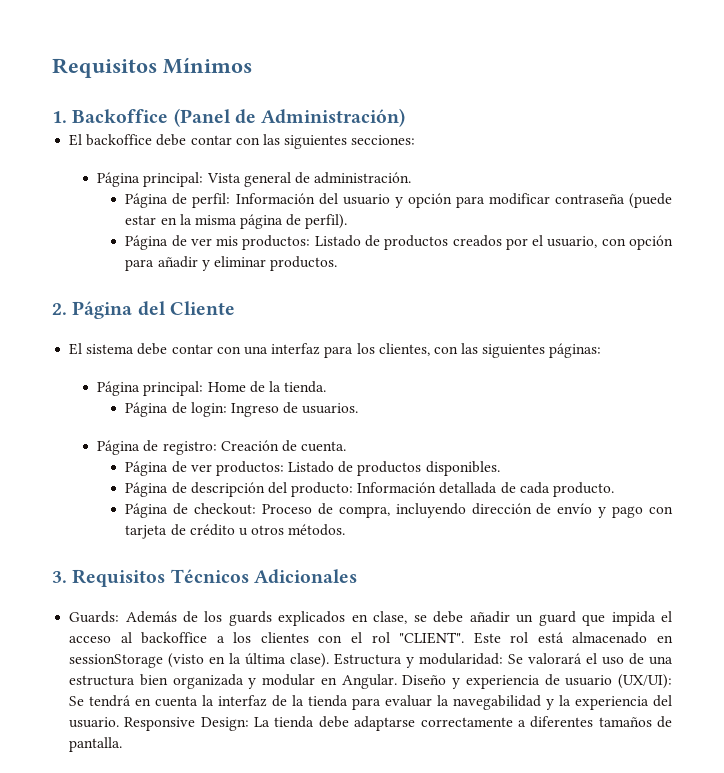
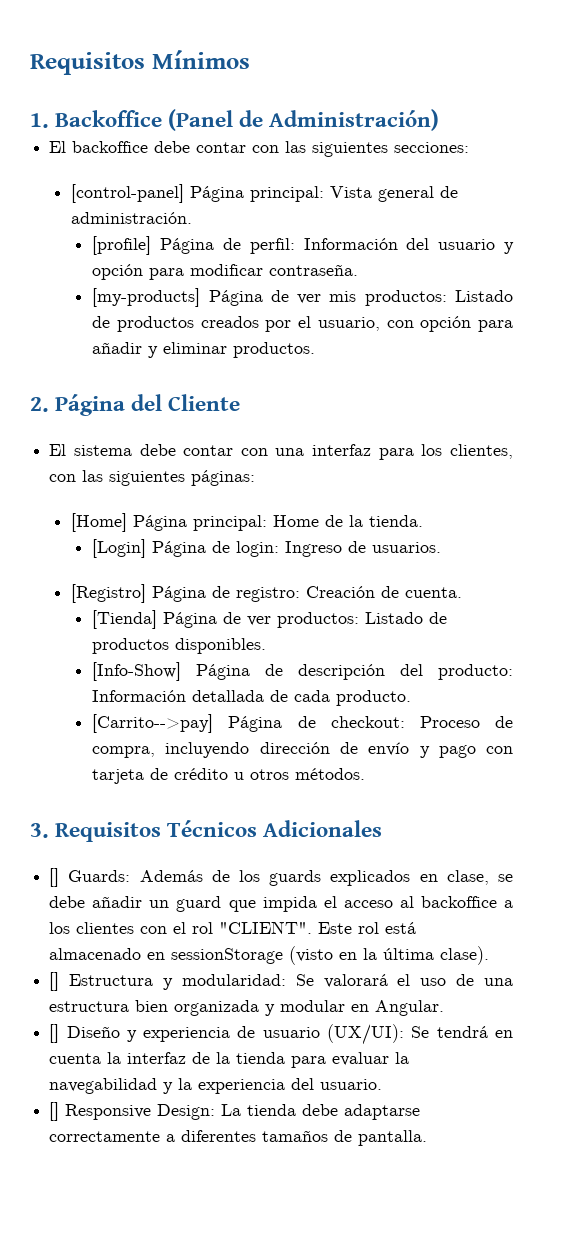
- Página principal: Vista general de administración.
+ [control-panel] Página principal: Vista general de administración.
- Página de perfil: Información del usuario y opción para modificar contraseña (puede estar en la misma página de perfil).
- Página de ver mis productos: Listado de productos creados por el usuario, con opción para añadir y eliminar productos.
+ [profile] Página de perfil: Información del usuario y opción para modificar contraseña.
+ [my-products] Página de ver mis productos: Listado de productos creados por el usuario, con opción para añadir y eliminar productos.
- Página principal: Home de la tienda.
+ [Home] Página principal: Home de la tienda.
- Página de login: Ingreso de usuarios.
+ [Login] Página de login: Ingreso de usuarios.
- Página de registro: Creación de cuenta.
+ [Registro] Página de registro: Creación de cuenta.
- Página de ver productos: Listado de productos disponibles.
+ [Tienda] Página de ver productos: Listado de productos disponibles.
- Página de descripción del producto: Información detallada de cada producto.
+ [Info-Show] Página de descripción del producto: Información detallada de cada producto.
- Página de checkout: Proceso de compra, incluyendo dirección de envío y pago con tarjeta de crédito u otros métodos.
+ [Carrito-->pay] Página de checkout: Proceso de compra, incluyendo dirección de envío y pago con tarjeta de crédito u otros métodos.
- Guards: Además de los guards explicados en clase, se debe añadir un guard que impida el acceso al backoffice a los clientes con el rol "CLIENT".
+ [] Guards: Además de los guards explicados en clase, se debe añadir un guard que impida el acceso al backoffice a los clientes con el rol "CLIENT".
- Este rol está almacenado en sessionStorage (visto en la última clase). Estructura y modularidad:
+ Este rol está almacenado en sessionStorage (visto en la última clase).
+ [] Estructura y modularidad:
- Se valorará el uso de una estructura bien organizada y modular en Angular. Diseño y experiencia de usuario (UX/UI):
+ Se valorará el uso de una estructura bien organizada y modular en Angular.
+ [] Diseño y experiencia de usuario (UX/UI):
- Se tendrá en cuenta la interfaz de la tienda para evaluar la navegabilidad y la experiencia del usuario. Responsive Design:
+ Se tendrá en cuenta la interfaz de la tienda para evaluar la navegabilidad y la experiencia del usuario.
+ [] Responsive Design:

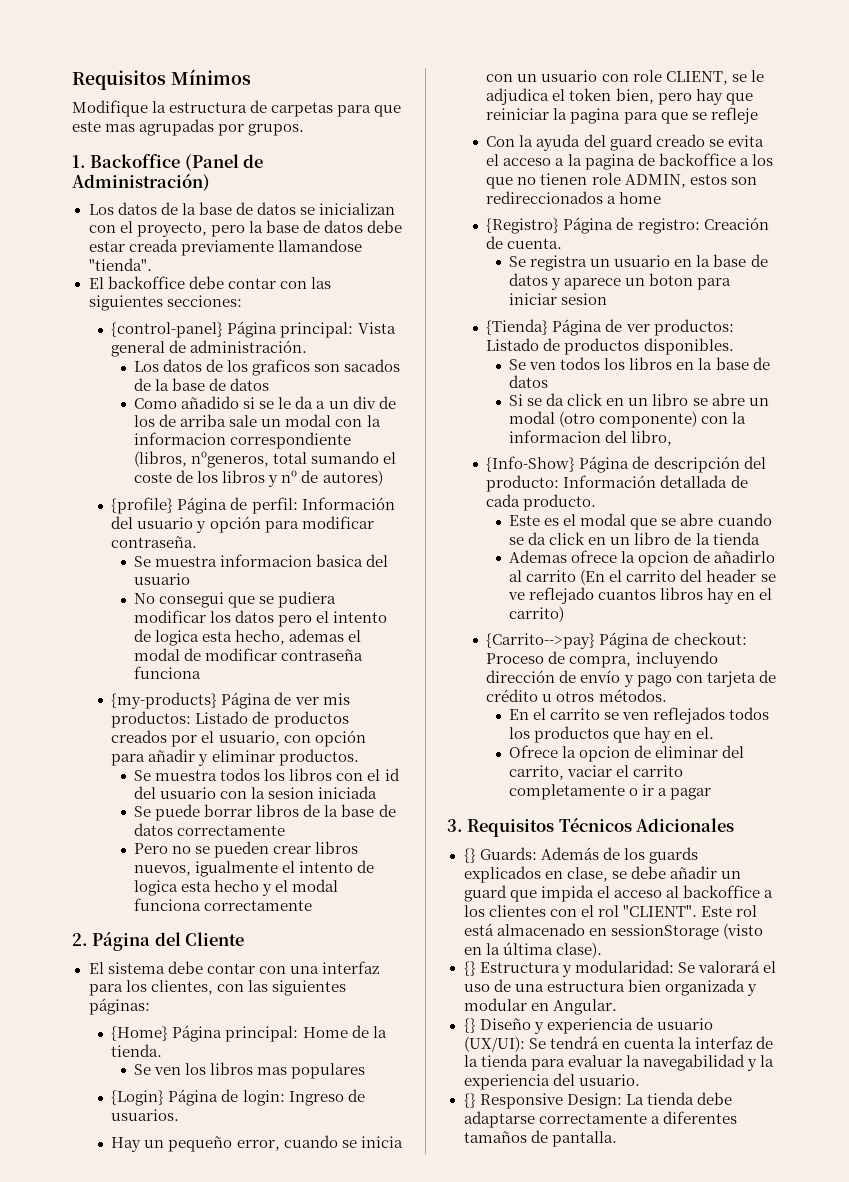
+ Modifique la estructura de carpetas para que este mas agrupadas por grupos.
+ Los datos de la base de datos se inicializan con el proyecto, pero la base de datos debe estar creada previamente llamandose "tienda".
- [control-panel] Página principal: Vista general de administración.
+ {control-panel} Página principal: Vista general de administración.
- [profile] Página de perfil: Información del usuario y opción para modificar contraseña.
+ Los datos de los graficos son sacados de la base de datos
+ Como añadido si se le da a un div de los de arriba sale un modal con la informacion correspondiente (libros, nºgeneros, total sumando el coste de los libros y nº de autores)
+ {profile} Página de perfil: Información del usuario y opción para modificar contraseña.
- [my-products] Página de ver mis productos: Listado de productos creados por el usuario, con opción para añadir y eliminar productos.
+ Se muestra informacion basica del usuario
+ No consegui que se pudiera modificar los datos pero el intento de logica esta hecho, ademas el modal de modificar contraseña funciona
+ {my-products} Página de ver mis productos: Listado de productos creados por el usuario, con opción para añadir y eliminar productos.
+ Se muestra todos los libros con el id del usuario con la sesion iniciada
+ Se puede borrar libros de la base de datos correctamente
+ Pero no se pueden crear libros nuevos, igualmente el intento de logica esta hecho y el modal funciona correctamente
- [Home] Página principal: Home de la tienda.
+ {Home} Página principal: Home de la tienda.
- [Login] Página de login: Ingreso de usuarios.
+ Se ven los libros mas populares
+ {Login} Página de login: Ingreso de usuarios.
- [Registro] Página de registro: Creación de cuenta.
+ Hay un pequeño error, cuando se inicia con un usuario con role CLIENT, se le adjudica el token bien, pero hay que reiniciar la pagina para que se refleje
+ Con la ayuda del guard creado se evita el acceso a la pagina de backoffice a los que no tienen role ADMIN, estos son redireccionados a home
+ {Registro} Página de registro: Creación de cuenta.
- [Tienda] Página de ver productos: Listado de productos disponibles.
+ Se registra un usuario en la base de datos y aparece un boton para iniciar sesion
+ {Tienda} Página de ver productos: Listado de productos disponibles.
- [Info-Show] Página de descripción del producto: Información detallada de cada producto.
+ Se ven todos los libros en la base de datos
+ Si se da click en un libro se abre un modal (otro componente) con la informacion del libro,
+ {Info-Show} Página de descripción del producto: Información detallada de cada producto.
- [Carrito-->pay] Página de checkout: Proceso de compra, incluyendo dirección de envío y pago con tarjeta de crédito u otros métodos.
+ Este es el modal que se abre cuando se da click en un libro de la tienda
+ Ademas ofrece la opcion de añadirlo al carrito (En el carrito del header se ve reflejado cuantos libros hay en el carrito)
+ {Carrito-->pay} Página de checkout: Proceso de compra, incluyendo dirección de envío y pago con tarjeta de crédito u otros métodos.
+ En el carrito se ven reflejados todos los productos que hay en el.
+ Ofrece la opcion de eliminar del carrito, vaciar el carrito completamente o ir a pagar
- [] Guards: Además de los guards explicados en clase, se debe añadir un guard que impida el acceso al backoffice a los clientes con el rol "CLIENT".
+ {} Guards: Además de los guards explicados en clase, se debe añadir un guard que impida el acceso al backoffice a los clientes con el rol "CLIENT".
- [] Estructura y modularidad: Se valorará el uso de una estructura bien organizada y modular en Angular.
+ {} Estructura y modularidad: Se valorará el uso de una estructura bien organizada y modular en Angular.
- [] Diseño y experiencia de usuario (UX/UI): Se tendrá en cuenta la interfaz de la tienda para evaluar la navegabilidad y la experiencia del usuario.
+ {} Diseño y experiencia de usuario (UX/UI): Se tendrá en cuenta la interfaz de la tienda para evaluar la navegabilidad y la experiencia del usuario.
- [] Responsive Design: La tienda debe adaptarse correctamente a diferentes tamaños de pantalla.
+ {} Responsive Design: La tienda debe adaptarse correctamente a diferentes tamaños de pantalla.

